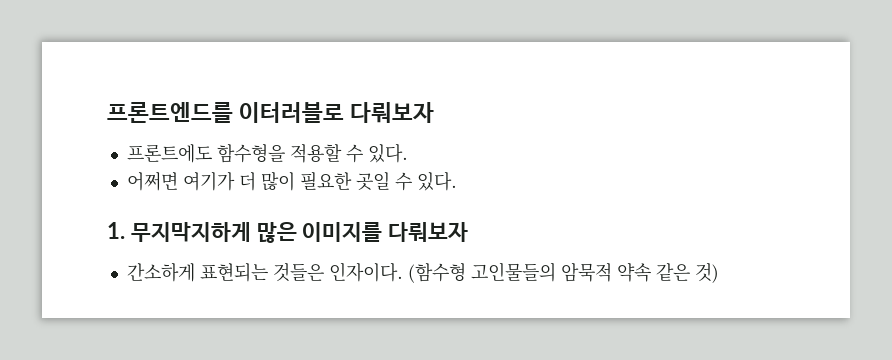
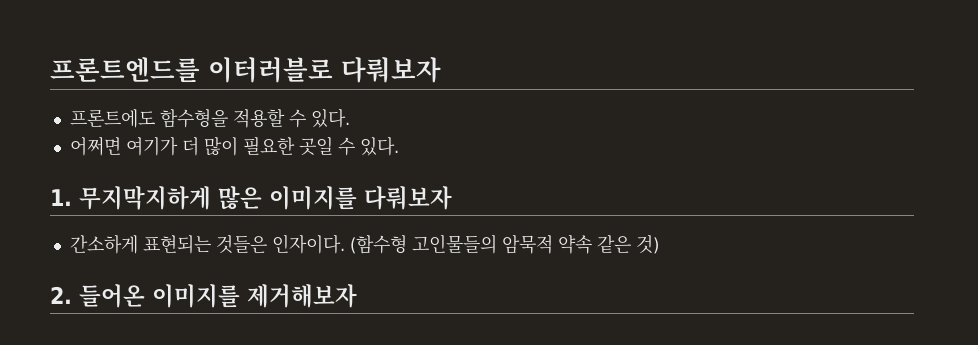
+ 2. 들어온 이미지를 제거해보자

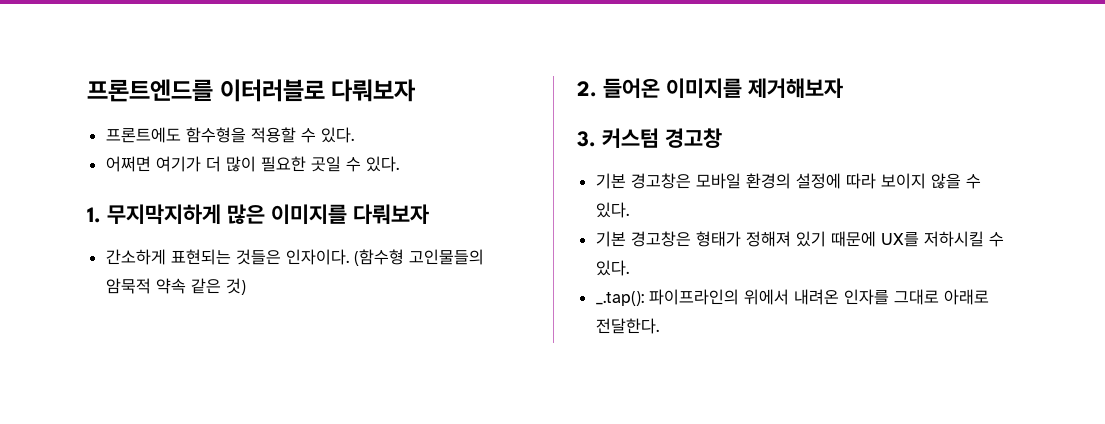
+ 3. 커스텀 경고창
+ 기본 경고창은 모바일 환경의 설정에 따라 보이지 않을 수 있다.
+ 기본 경고창은 형태가 정해져 있기 때문에 UX를 저하시킬 수 있다.
+ _.tap(): 파이프라인의 위에서 내려온 인자를 그대로 아래로 전달한다.

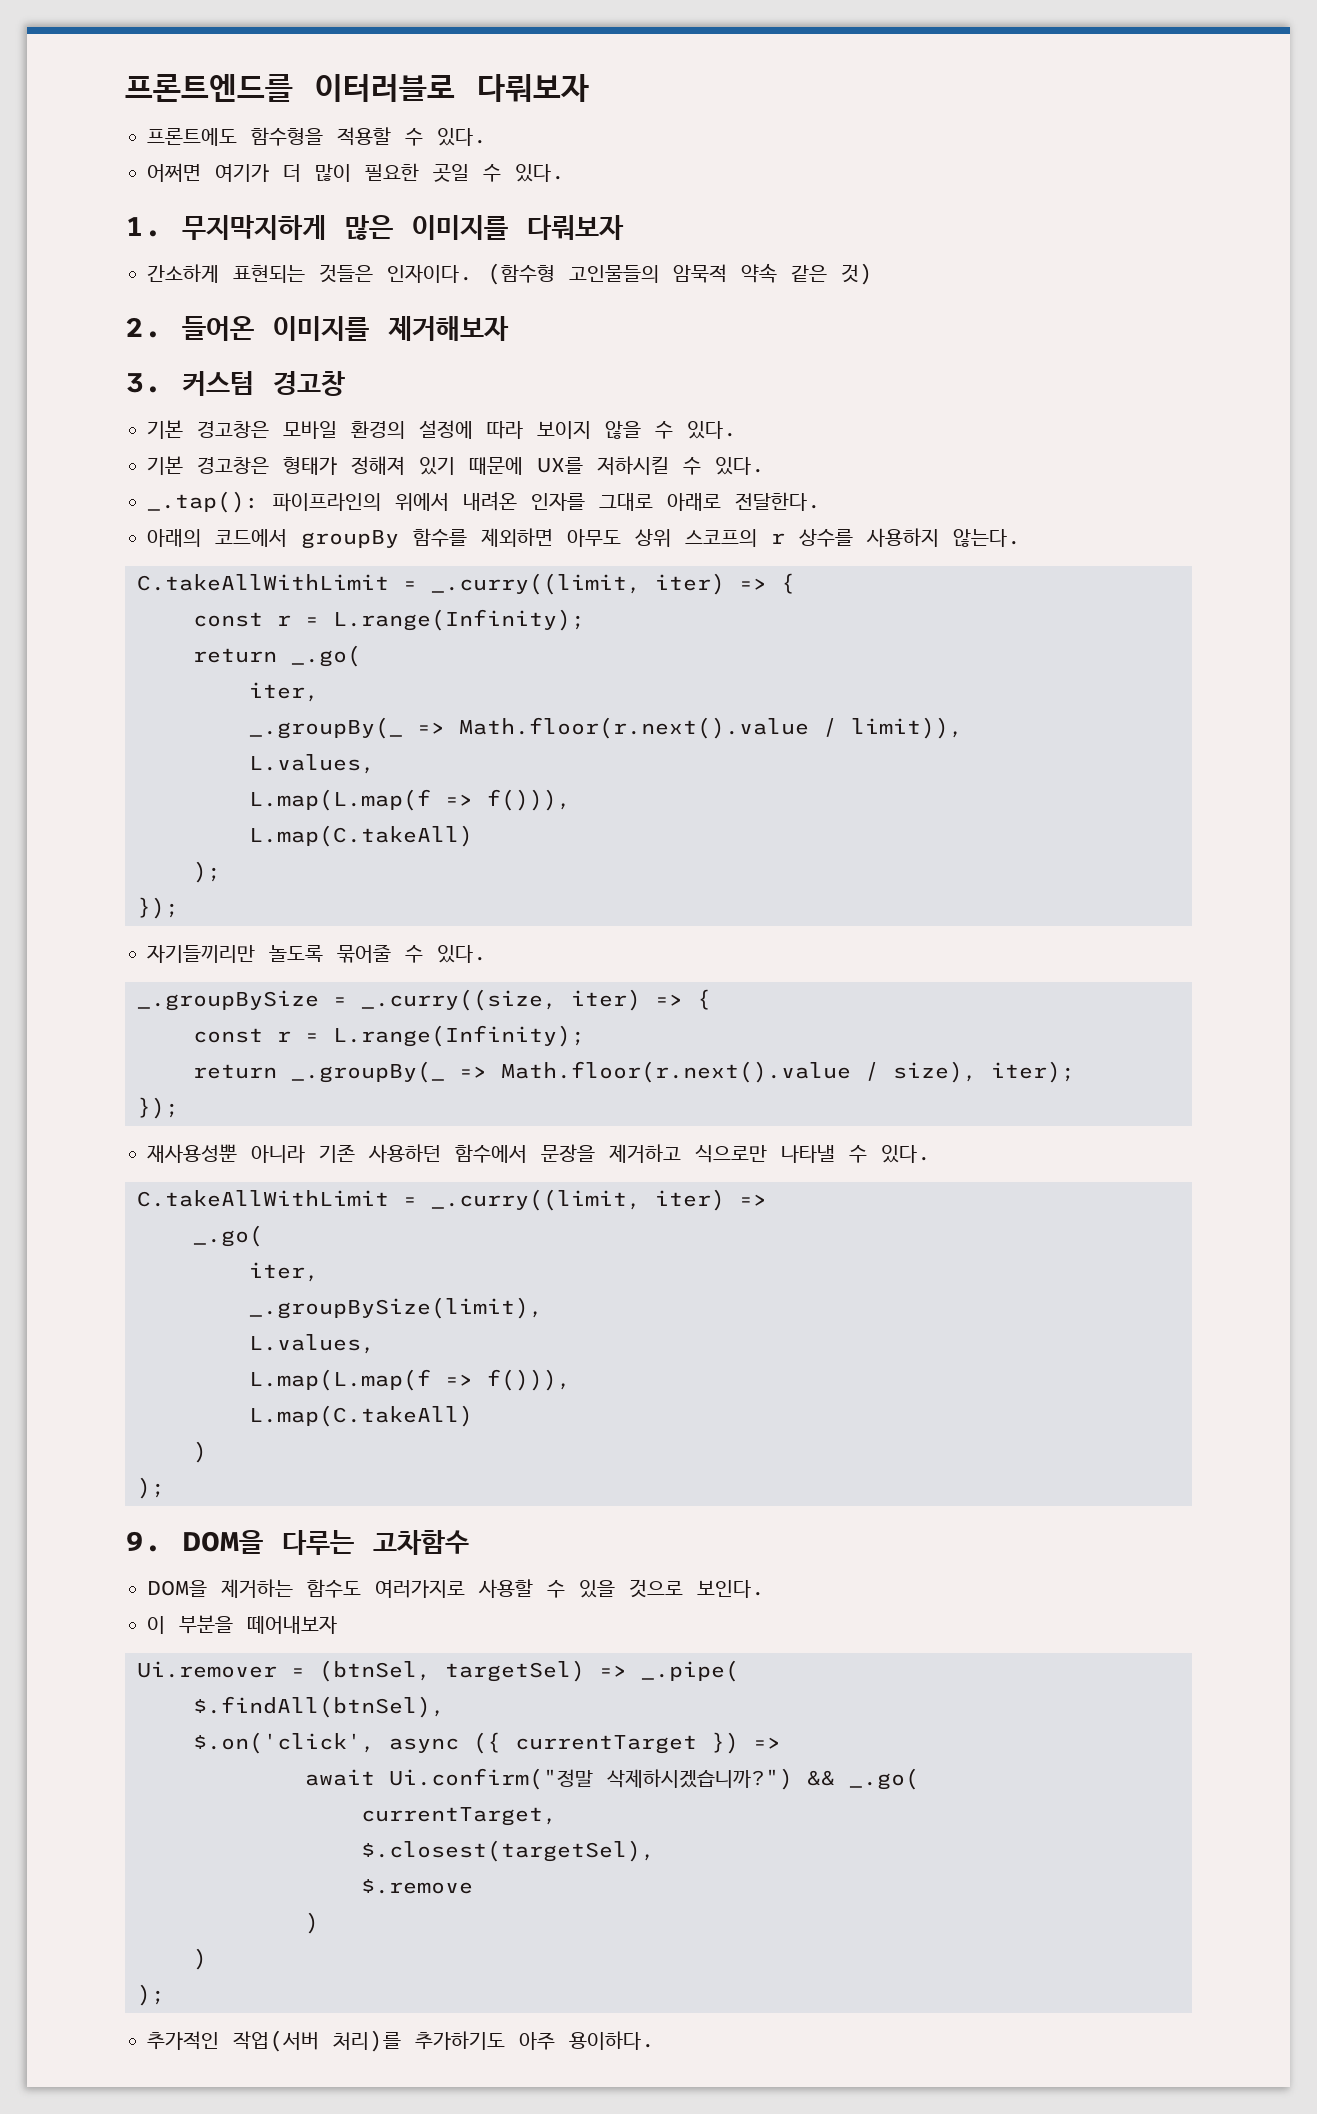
+ 아래의 코드에서 groupBy 함수를 제외하면 아무도 상위 스코프의 r 상수를 사용하지 않는다.
+ C.takeAllWithLimit = _.curry((limit, iter) => {
+ const r = L.range(Infinity);
+ return _.go(
+ iter,
+ _.groupBy(_ => Math.floor(r.next().value / limit)),
+ L.values,
+ L.map(L.map(f => f())),
+ L.map(C.takeAll)
+ );
+ });
+ 자기들끼리만 놀도록 묶어줄 수 있다.
+ _.groupBySize = _.curry((size, iter) => {
+ const r = L.range(Infinity);
+ return _.groupBy(_ => Math.floor(r.next().value / size), iter);
+ });
+ 재사용성뿐 아니라 기존 사용하던 함수에서 문장을 제거하고 식으로만 나타낼 수 있다.
+ C.takeAllWithLimit = _.curry((limit, iter) =>
+ _.go(
+ iter,
+ _.groupBySize(limit),
+ L.values,
+ L.map(L.map(f => f())),
+ L.map(C.takeAll)
+ )
+ );
+ 9. DOM을 다루는 고차함수
+ DOM을 제거하는 함수도 여러가지로 사용할 수 있을 것으로 보인다.
+ 이 부분을 떼어내보자
+ Ui.remover = (btnSel, targetSel) => _.pipe(
+ $.findAll(btnSel),
+ $.on('click', async ({ currentTarget }) =>
+ await Ui.confirm("정말 삭제하시겠습니까?") && _.go(
+ currentTarget,
+ $.closest(targetSel),
+ $.remove
+ )
+ )
+ );
+ 추가적인 작업(서버 처리)를 추가하기도 아주 용이하다.

